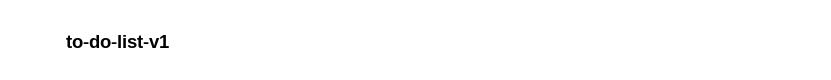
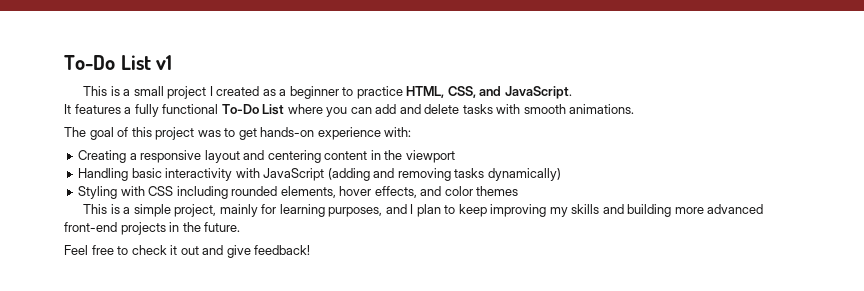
- to-do-list-v1
+ To-Do List v1
+ This is a small project I created as a beginner to practice HTML, CSS, and JavaScript.
+ It features a fully functional To-Do List where you can add and delete tasks with smooth animations.
+ The goal of this project was to get hands-on experience with:
+ Creating a responsive layout and centering content in the viewport
+ Handling basic interactivity with JavaScript (adding and removing tasks dynamically)
+ Styling with CSS including rounded elements, hover effects, and color themes
+ This is a simple project, mainly for learning purposes, and I plan to keep improving my skills and building more advanced front-end projects in the future.
+ Feel free to check it out and give feedback!

